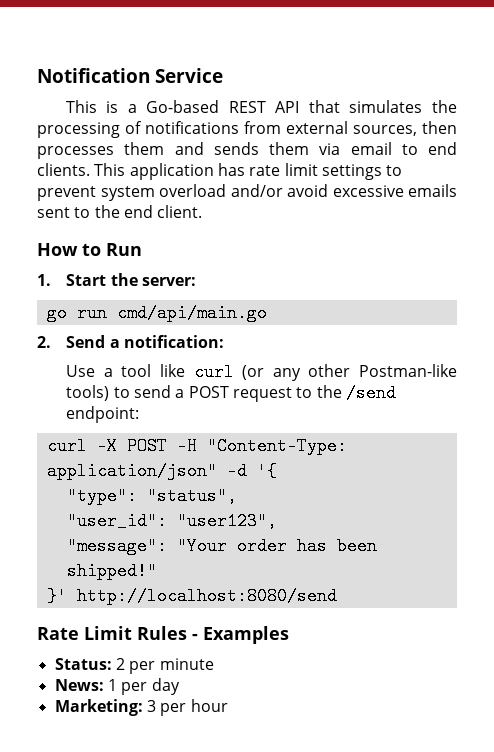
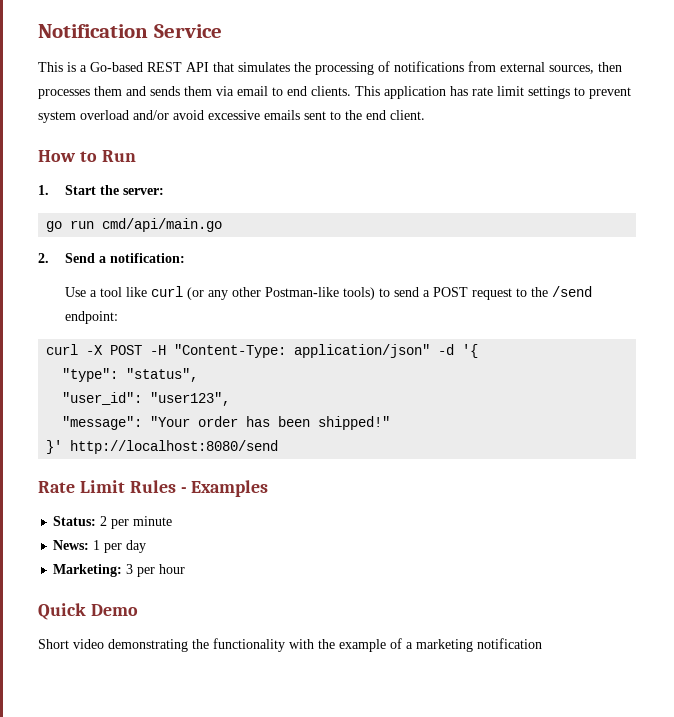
+ Quick Demo
+ Short video demonstrating the functionality with the example of a marketing notification

